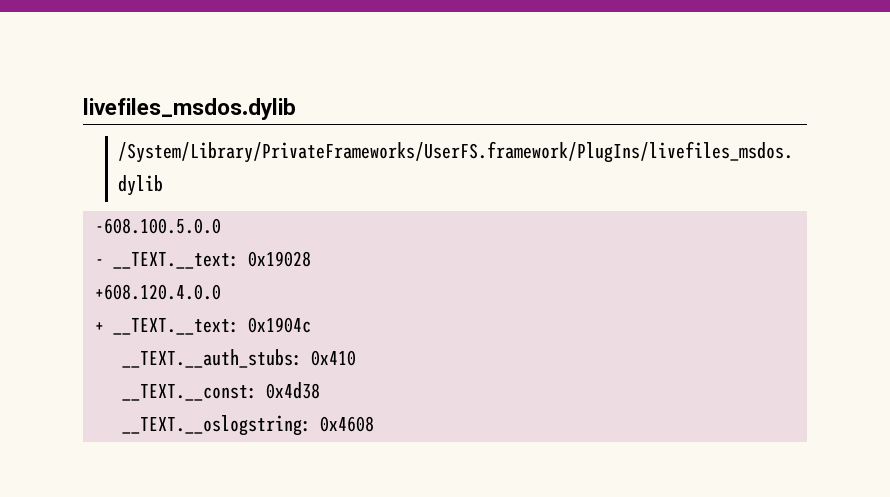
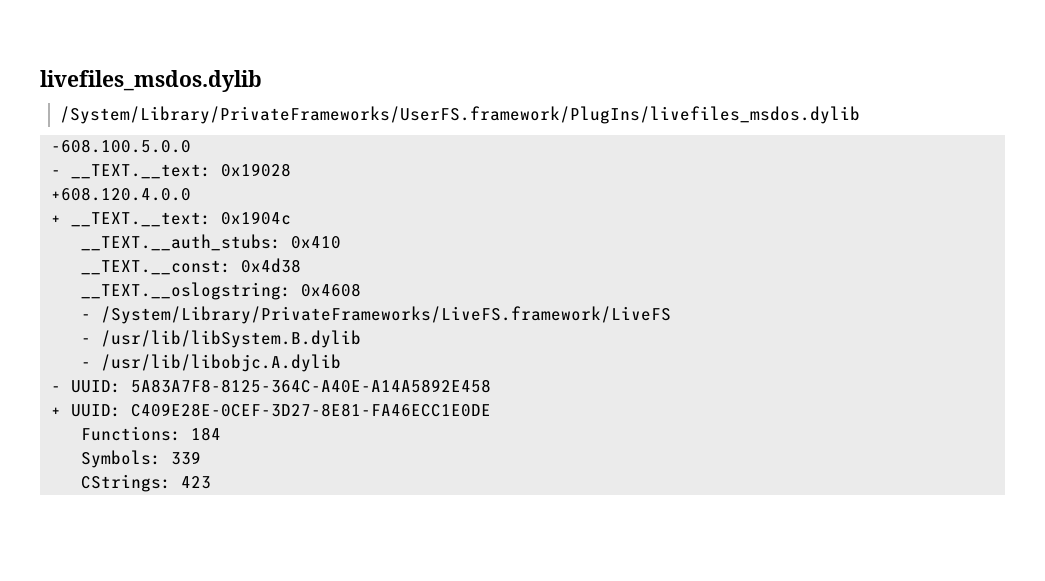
+ - /System/Library/PrivateFrameworks/LiveFS.framework/LiveFS
+ - /usr/lib/libSystem.B.dylib
+ - /usr/lib/libobjc.A.dylib
+ - UUID: 5A83A7F8-8125-364C-A40E-A14A5892E458
+ + UUID: C409E28E-0CEF-3D27-8E81-FA46ECC1E0DE
+ Functions: 184
+ Symbols: 339
+ CStrings: 423

